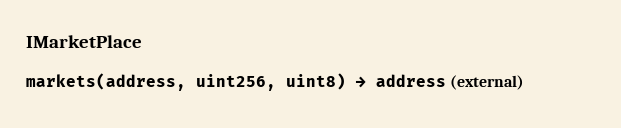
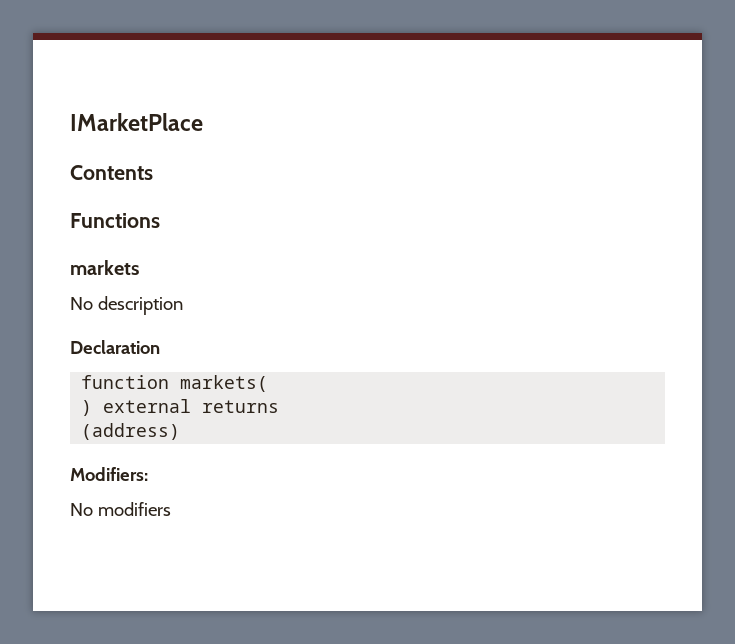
- markets(address, uint256, uint8) → address (external)
+ Contents
+ Functions
+ markets
+ No description
+ Declaration
+ function markets(
+ ) external returns
+ (address)
+ Modifiers:
+ No modifiers

